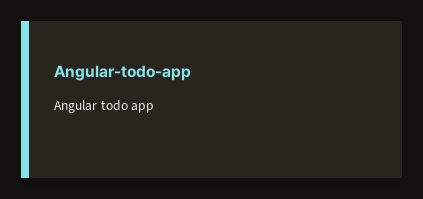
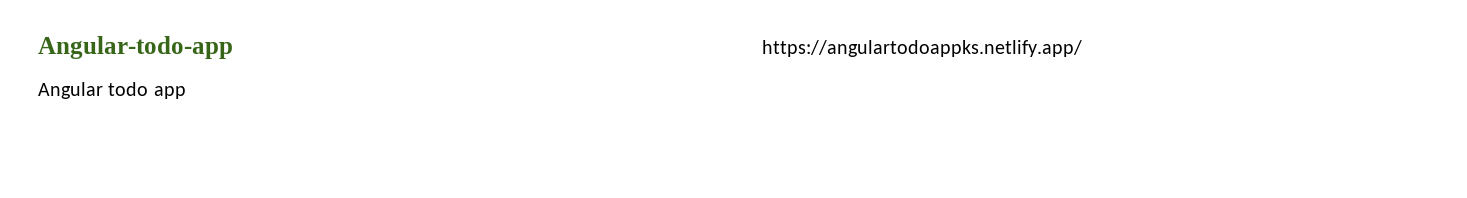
+ https://angulartodoappks.netlify.app/

